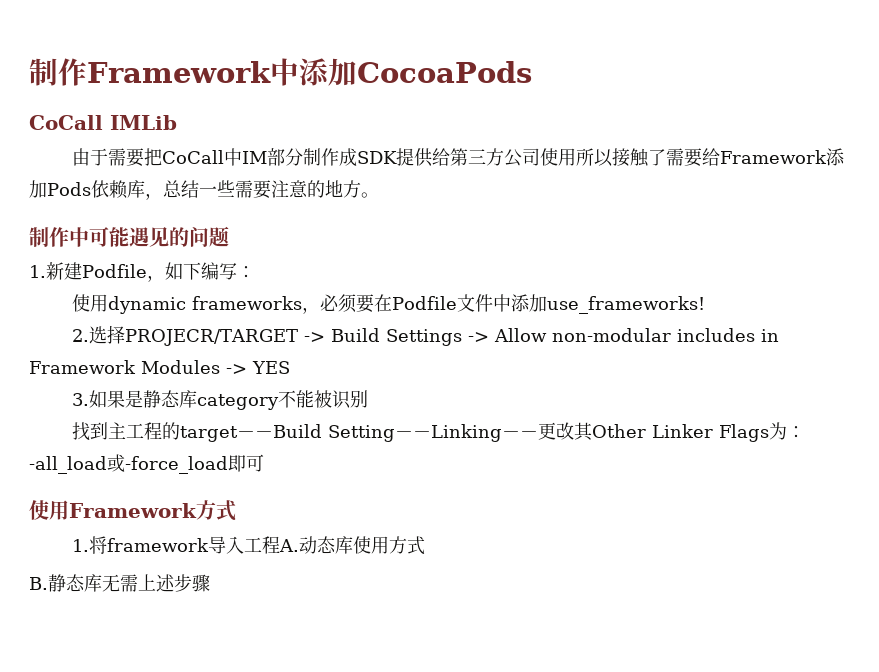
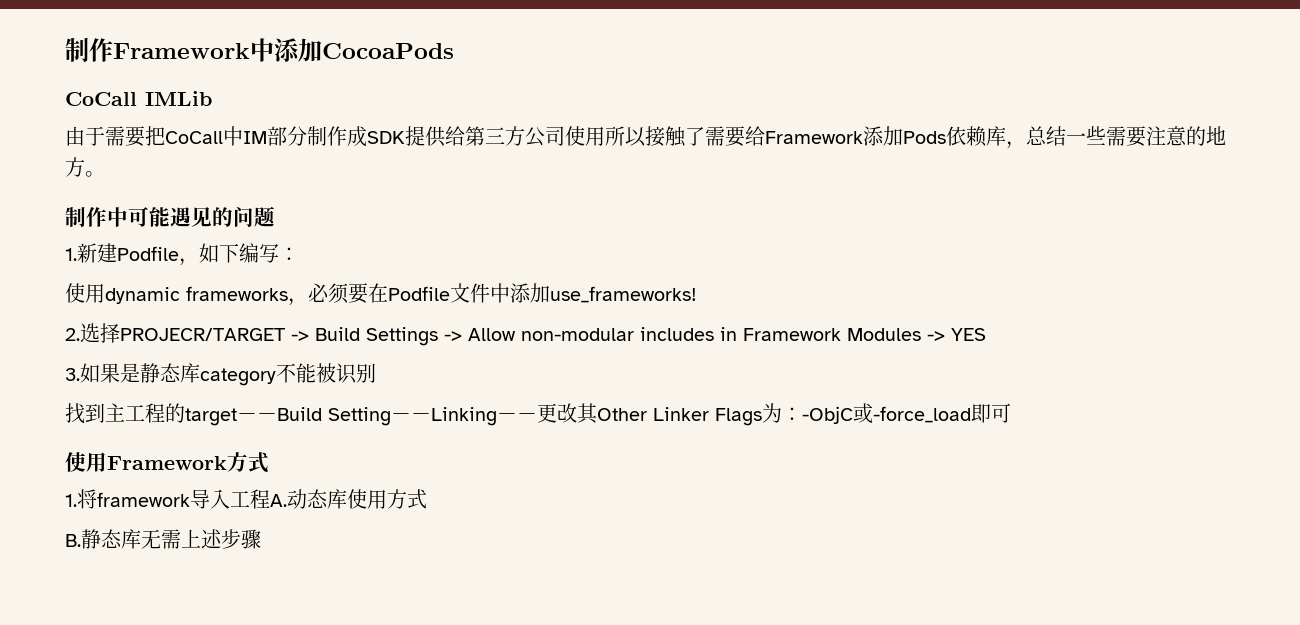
- 找到主工程的target－－Build Setting－－Linking－－更改其Other Linker Flags为：-all_load或-force_load即可
+ 找到主工程的target－－Build Setting－－Linking－－更改其Other Linker Flags为：-ObjC或-force_load即可

